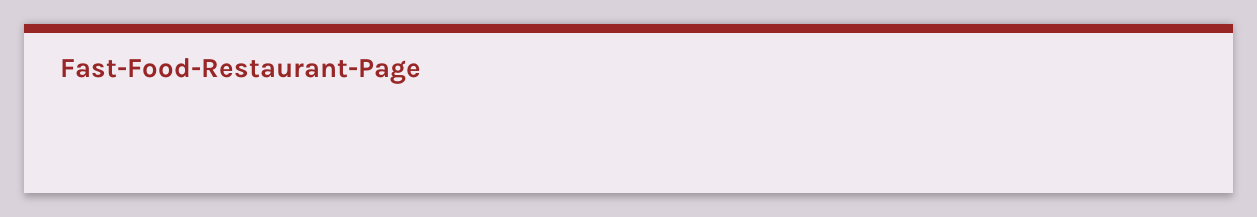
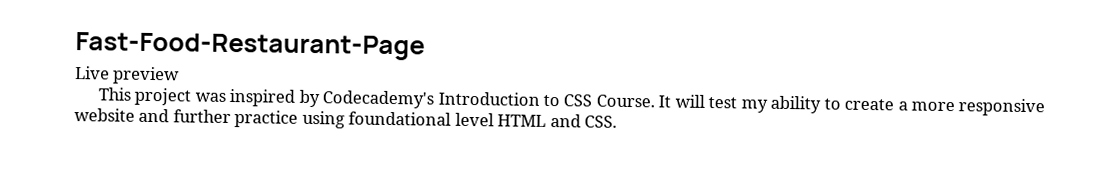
+ Live preview
+ This project was inspired by Codecademy's Introduction to CSS Course. It will test my ability to create a more responsive website and further practice using foundational level HTML and CSS.

